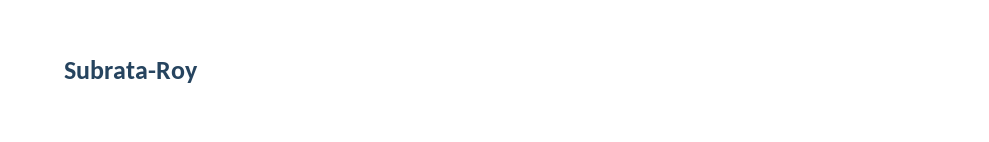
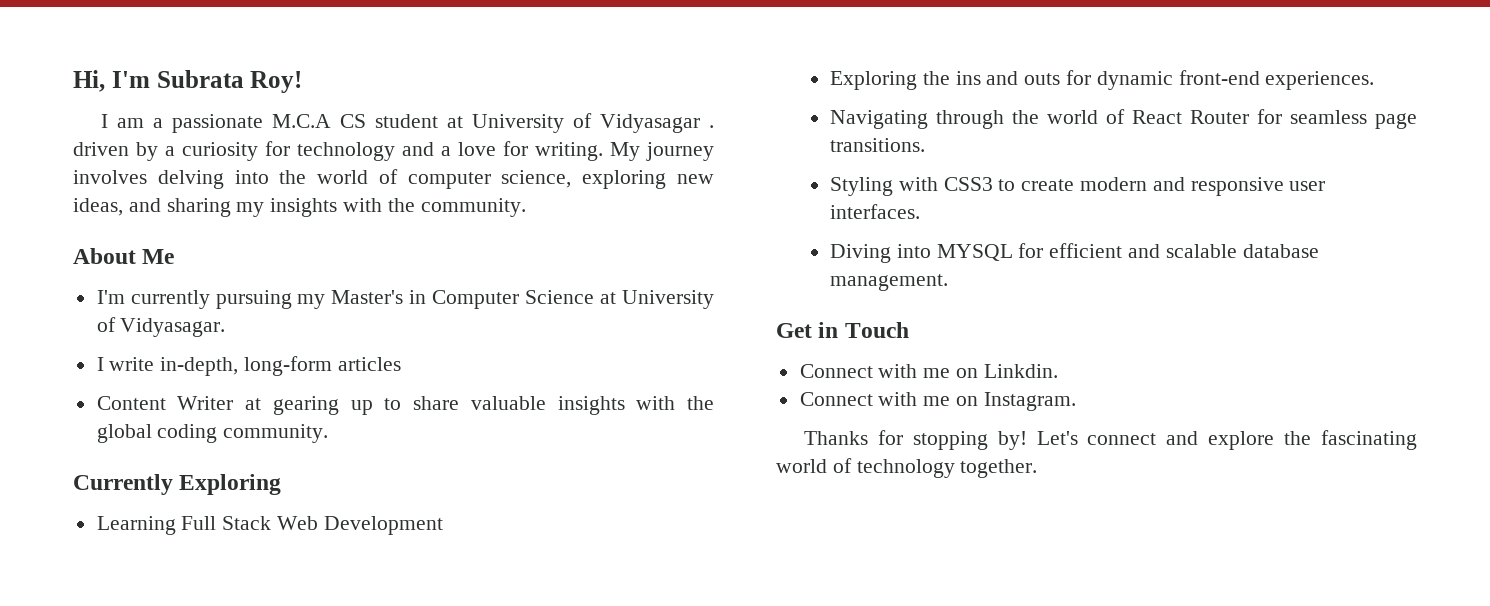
- Subrata-Roy
+ Hi, I'm Subrata Roy!
+ I am a passionate M.C.A CS student at University of Vidyasagar . driven by a curiosity for technology and a love for writing. My journey involves delving into the world of computer science, exploring new ideas, and sharing my insights with the community.
+ About Me
+ I'm currently pursuing my Master's in Computer Science at University of Vidyasagar.
+ I write in-depth, long-form articles
+ Content Writer at gearing up to share valuable insights with the global coding community.
+ Currently Exploring
+ Learning Full Stack Web Development
+ Exploring the ins and outs for dynamic front-end experiences.
+ Navigating through the world of React Router for seamless page transitions.
+ Styling with CSS3 to create modern and responsive user interfaces.
+ Diving into MYSQL for efficient and scalable database management.
+ Get in Touch
+ Connect with me on Linkdin.
+ Connect with me on Instagram.
+ Thanks for stopping by! Let's connect and explore the fascinating world of technology together.

